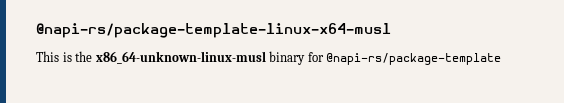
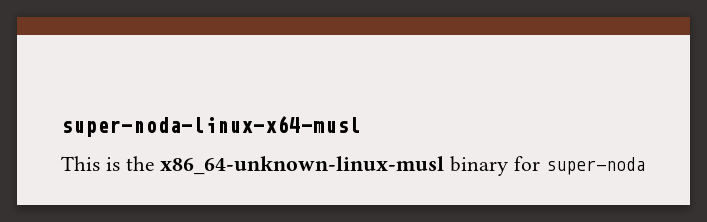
- @napi-rs/package-template-linux-x64-musl
+ super-noda-linux-x64-musl
- This is the x86_64-unknown-linux-musl binary for @napi-rs/package-template
+ This is the x86_64-unknown-linux-musl binary for super-noda

